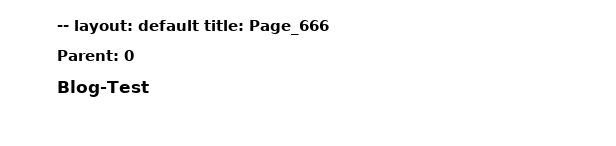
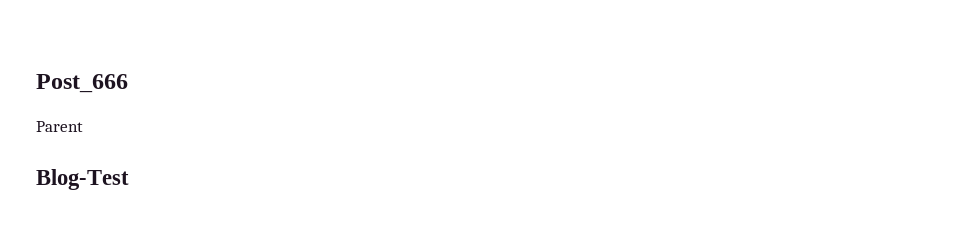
- -- layout: default title: Page_666
- Parent: 0
+ Post_666
+ Parent

